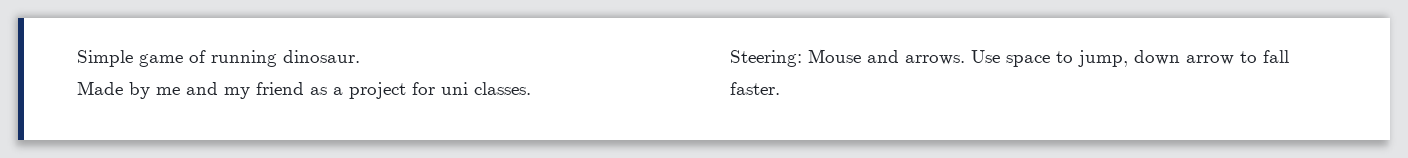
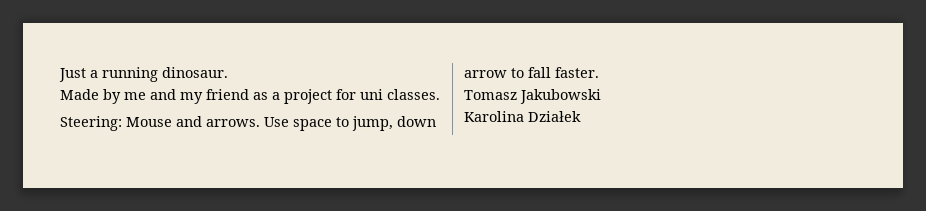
- Simple game of running dinosaur.
+ Just a running dinosaur.
+ Tomasz Jakubowski
+ Karolina Działek

